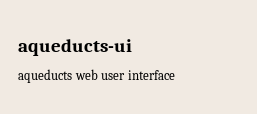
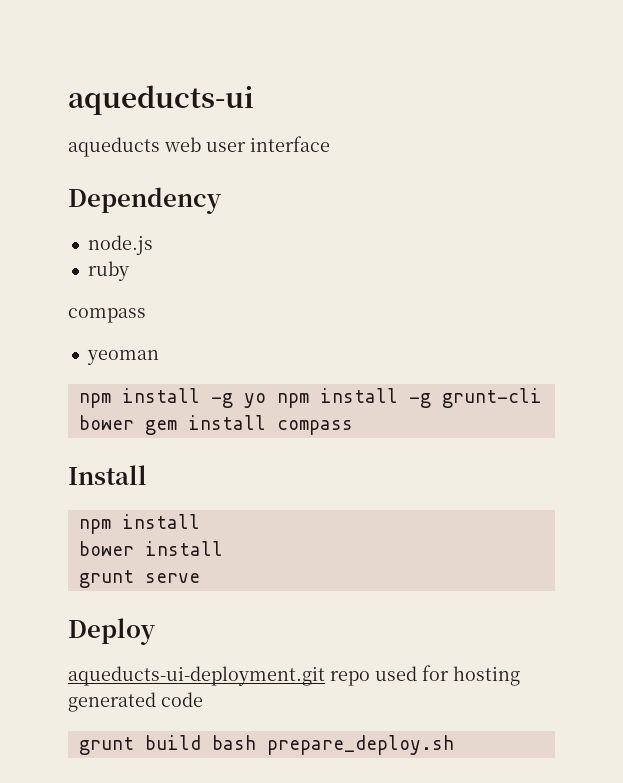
+ Dependency
+ node.js
+ ruby
+ compass
+ yeoman
+ npm install -g yo npm install -g grunt-cli bower gem install compass
+ Install
+ npm install
+ bower install
+ grunt serve
+ Deploy
+ aqueducts-ui-deployment.git repo used for hosting generated code
+ grunt build bash prepare_deploy.sh

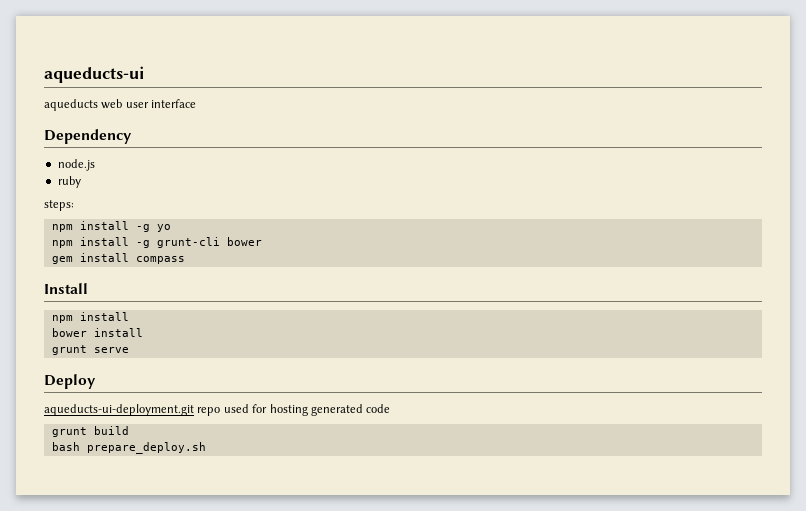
  ruby
- compass
- yeoman
+ steps:
- npm install -g yo npm install -g grunt-cli bower gem install compass
+ npm install -g yo
+ npm install -g grunt-cli bower
+ gem install compass
- grunt build bash prepare_deploy.sh
+ grunt build
+ bash prepare_deploy.sh

